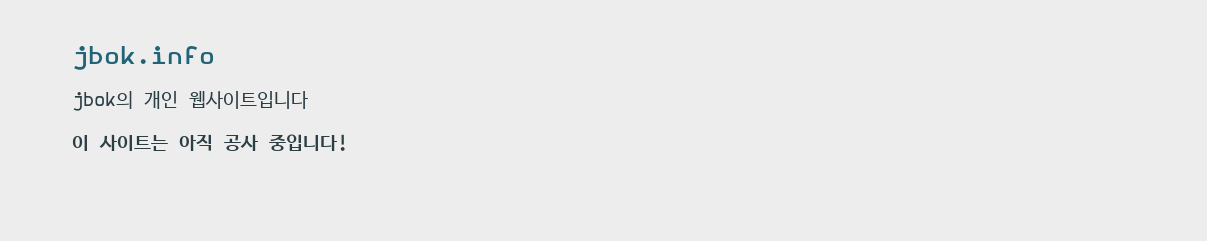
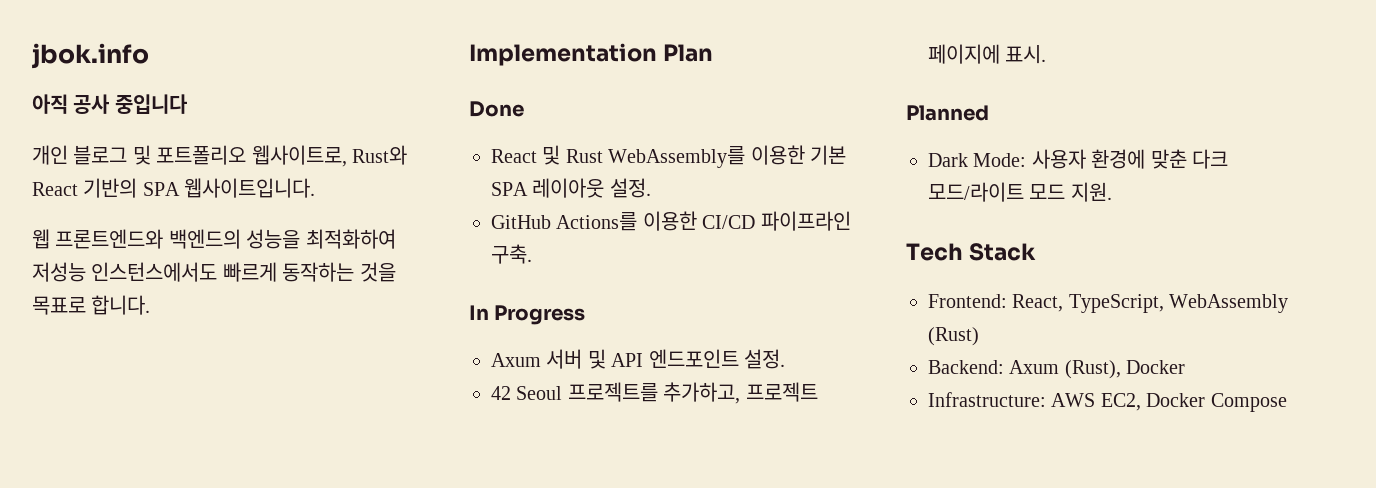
- jbok의 개인 웹사이트입니다
- 이 사이트는 아직 공사 중입니다!
+ 아직 공사 중입니다
+ 개인 블로그 및 포트폴리오 웹사이트로, Rust와 React 기반의 SPA 웹사이트입니다.
+ 웹 프론트엔드와 백엔드의 성능을 최적화하여 저성능 인스턴스에서도 빠르게 동작하는 것을 목표로 합니다.
+ Implementation Plan
+ Done
+ React 및 Rust WebAssembly를 이용한 기본 SPA 레이아웃 설정.
+ GitHub Actions를 이용한 CI/CD 파이프라인 구축.
+ In Progress
+ Axum 서버 및 API 엔드포인트 설정.
+ 42 Seoul 프로젝트를 추가하고, 프로젝트 페이지에 표시.
+ Planned
+ Dark Mode: 사용자 환경에 맞춘 다크 모드/라이트 모드 지원.
+ Tech Stack
+ Frontend: React, TypeScript, WebAssembly (Rust)
+ Backend: Axum (Rust), Docker
+ Infrastructure: AWS EC2, Docker Compose

